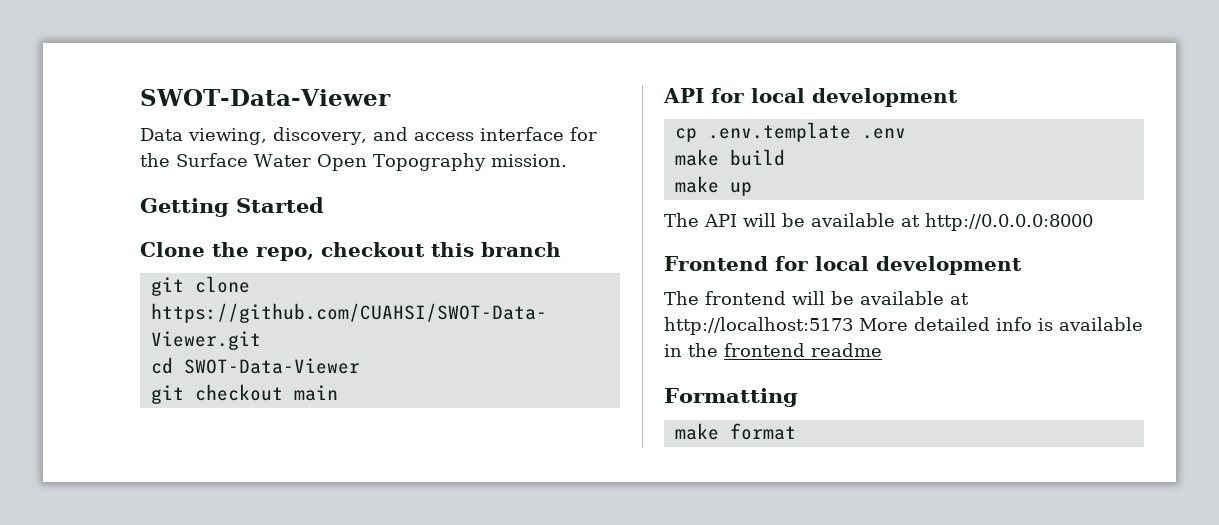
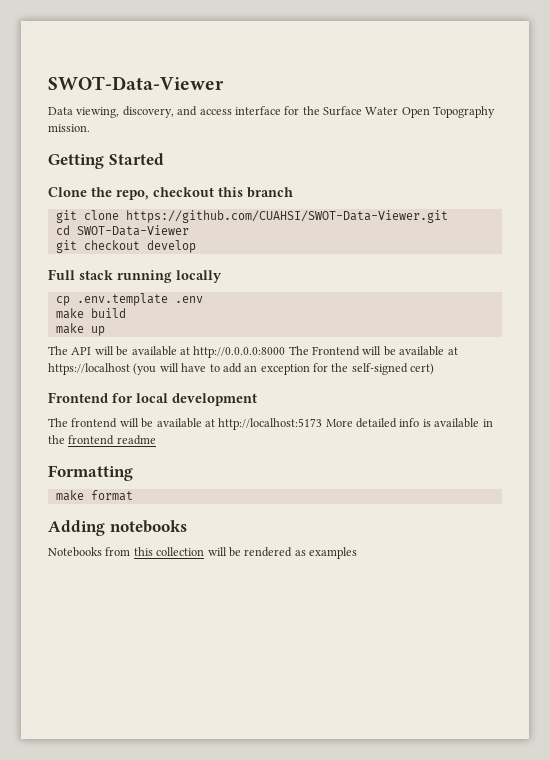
- git checkout main
- API for local development
+ git checkout develop
+ Full stack running locally
- The API will be available at http://0.0.0.0:8000
+ The API will be available at http://0.0.0.0:8000 The Frontend will be available at https://localhost (you will have to add an exception for the self-signed cert)
+ Adding notebooks
+ Notebooks from this collection will be rendered as examples

